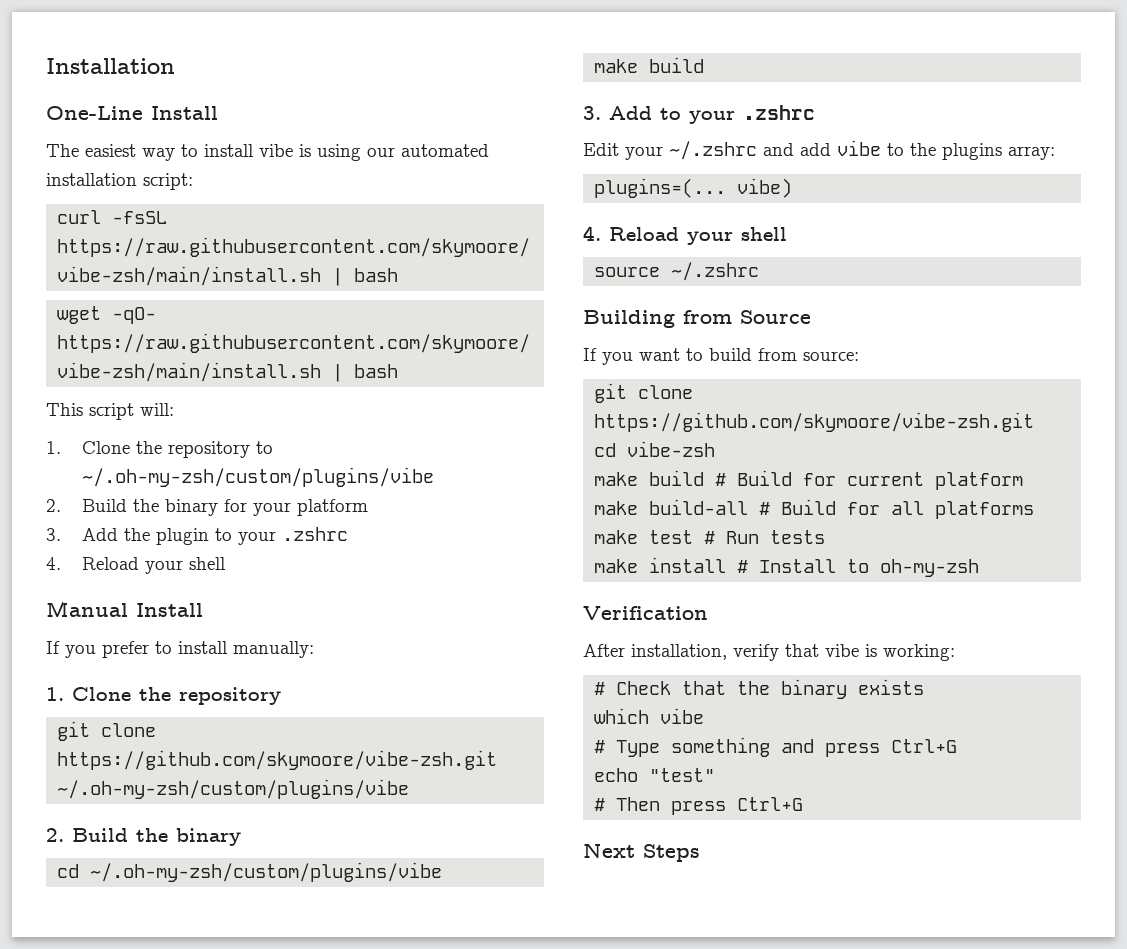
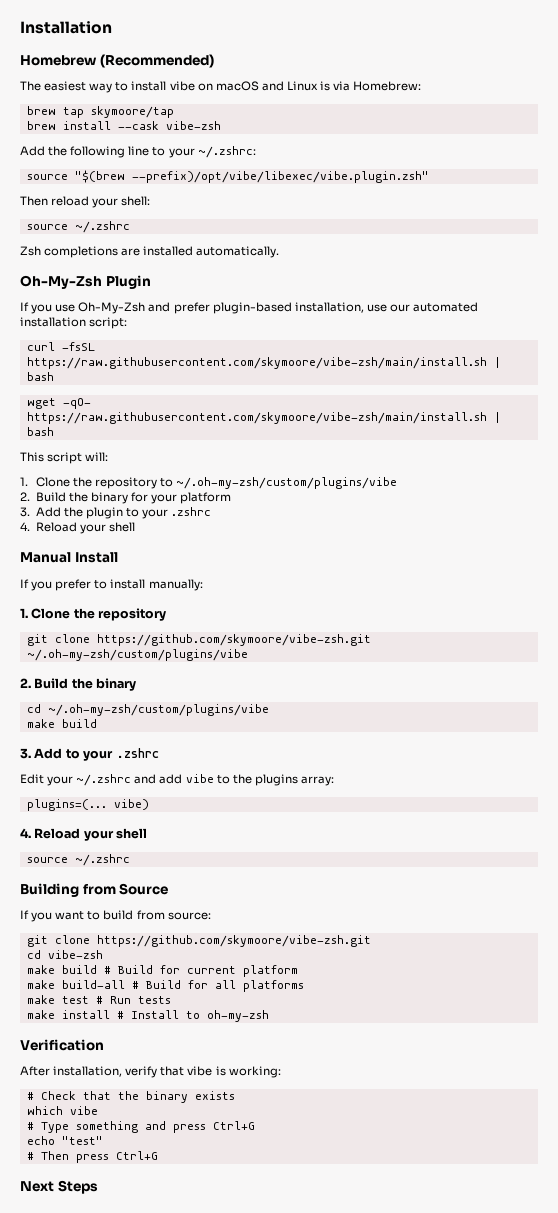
- One-Line Install
+ Homebrew (Recommended)
- The easiest way to install vibe is using our automated installation script:
+ The easiest way to install vibe on macOS and Linux is via Homebrew:
+ brew tap skymoore/tap
+ brew install --cask vibe-zsh
+ Add the following line to your ~/.zshrc:
+ source "$(brew --prefix)/opt/vibe/libexec/vibe.plugin.zsh"
+ Then reload your shell:
+ source ~/.zshrc
+ Zsh completions are installed automatically.
+ Oh-My-Zsh Plugin
+ If you use Oh-My-Zsh and prefer plugin-based installation, use our automated installation script:

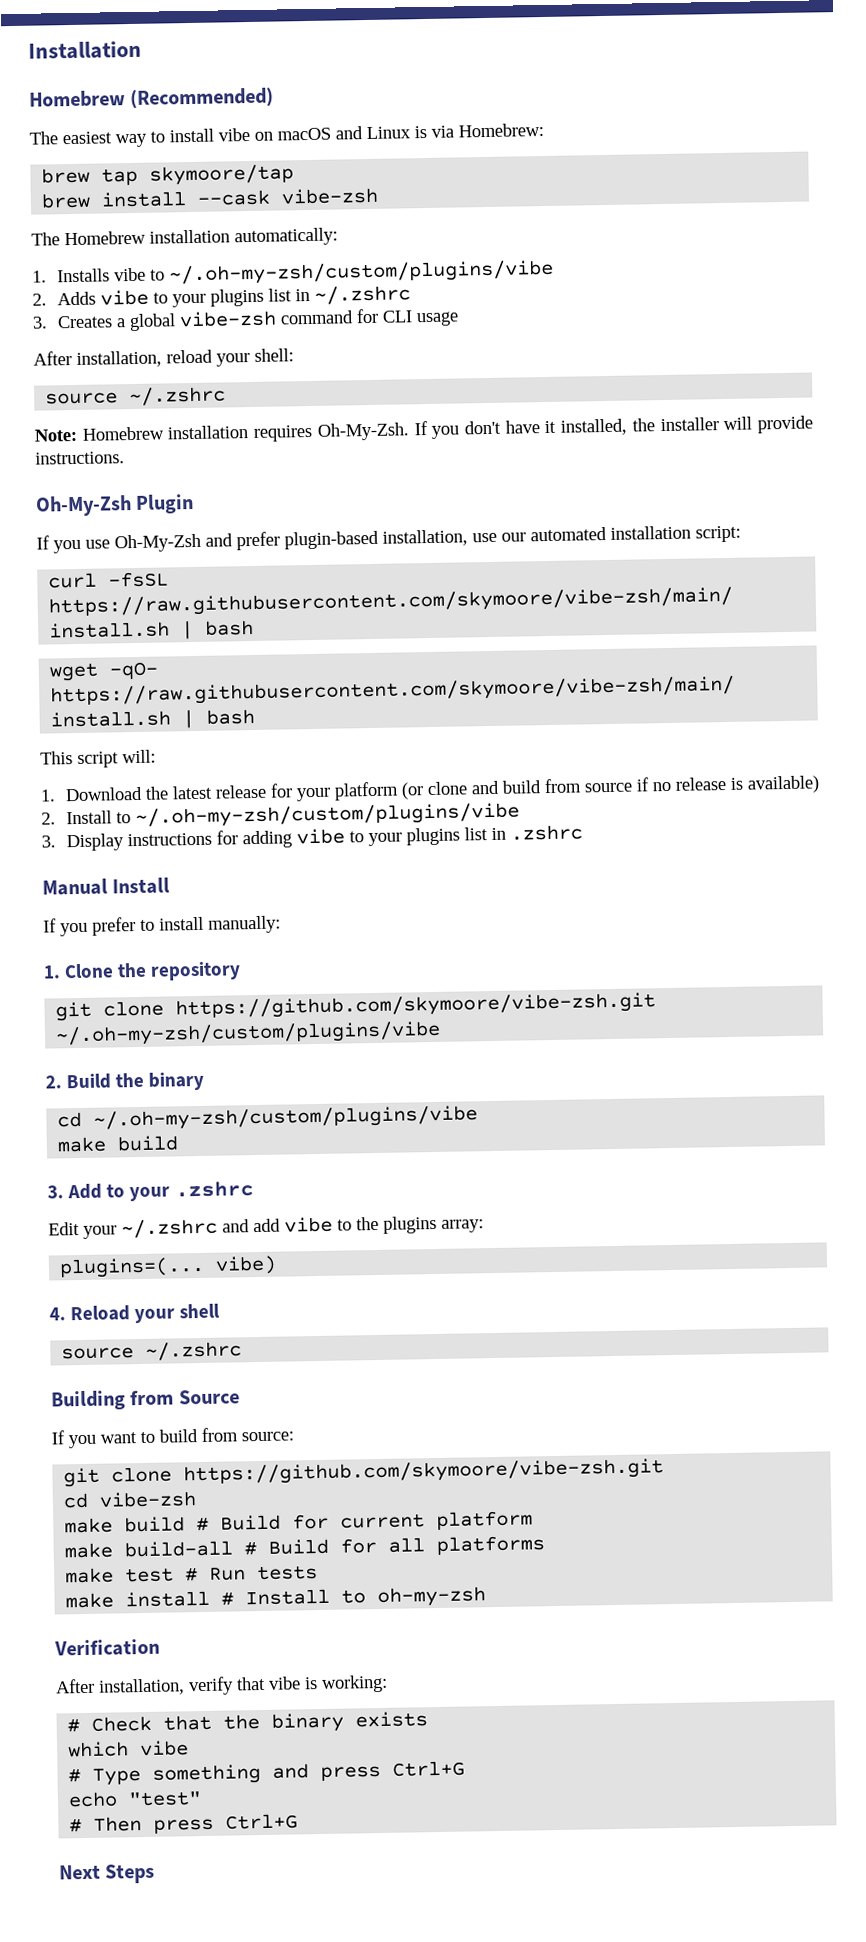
- Add the following line to your ~/.zshrc:
- source "$(brew --prefix)/opt/vibe/libexec/vibe.plugin.zsh"
- Then reload your shell:
+ The Homebrew installation automatically:
+ 1. Installs vibe to ~/.oh-my-zsh/custom/plugins/vibe
+ 2. Adds vibe to your plugins list in ~/.zshrc
+ 3. Creates a global vibe-zsh command for CLI usage
+ After installation, reload your shell:
- Zsh completions are installed automatically.
+ Note: Homebrew installation requires Oh-My-Zsh. If you don't have it installed, the installer will provide instructions.
- 1. Clone the repository to ~/.oh-my-zsh/custom/plugins/vibe
- 2. Build the binary for your platform
- 3. Add the plugin to your .zshrc
- 4. Reload your shell
+ 1. Download the latest release for your platform (or clone and build from source if no release is available)
+ 2. Install to ~/.oh-my-zsh/custom/plugins/vibe
+ 3. Display instructions for adding vibe to your plugins list in .zshrc

